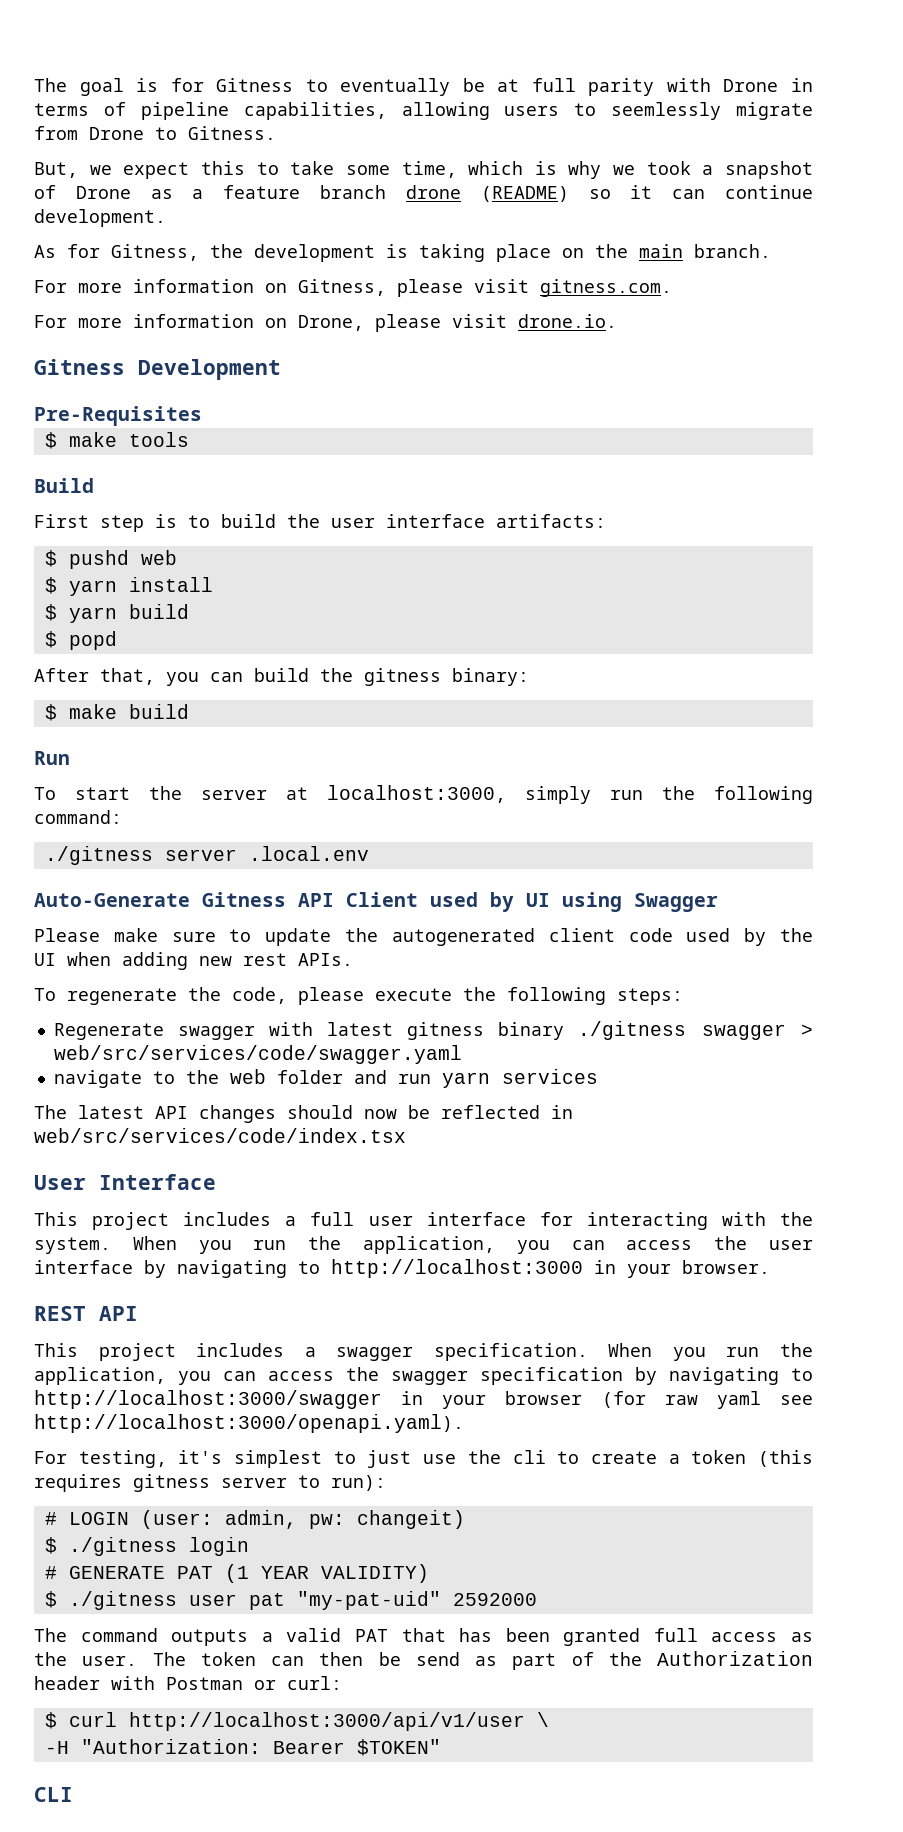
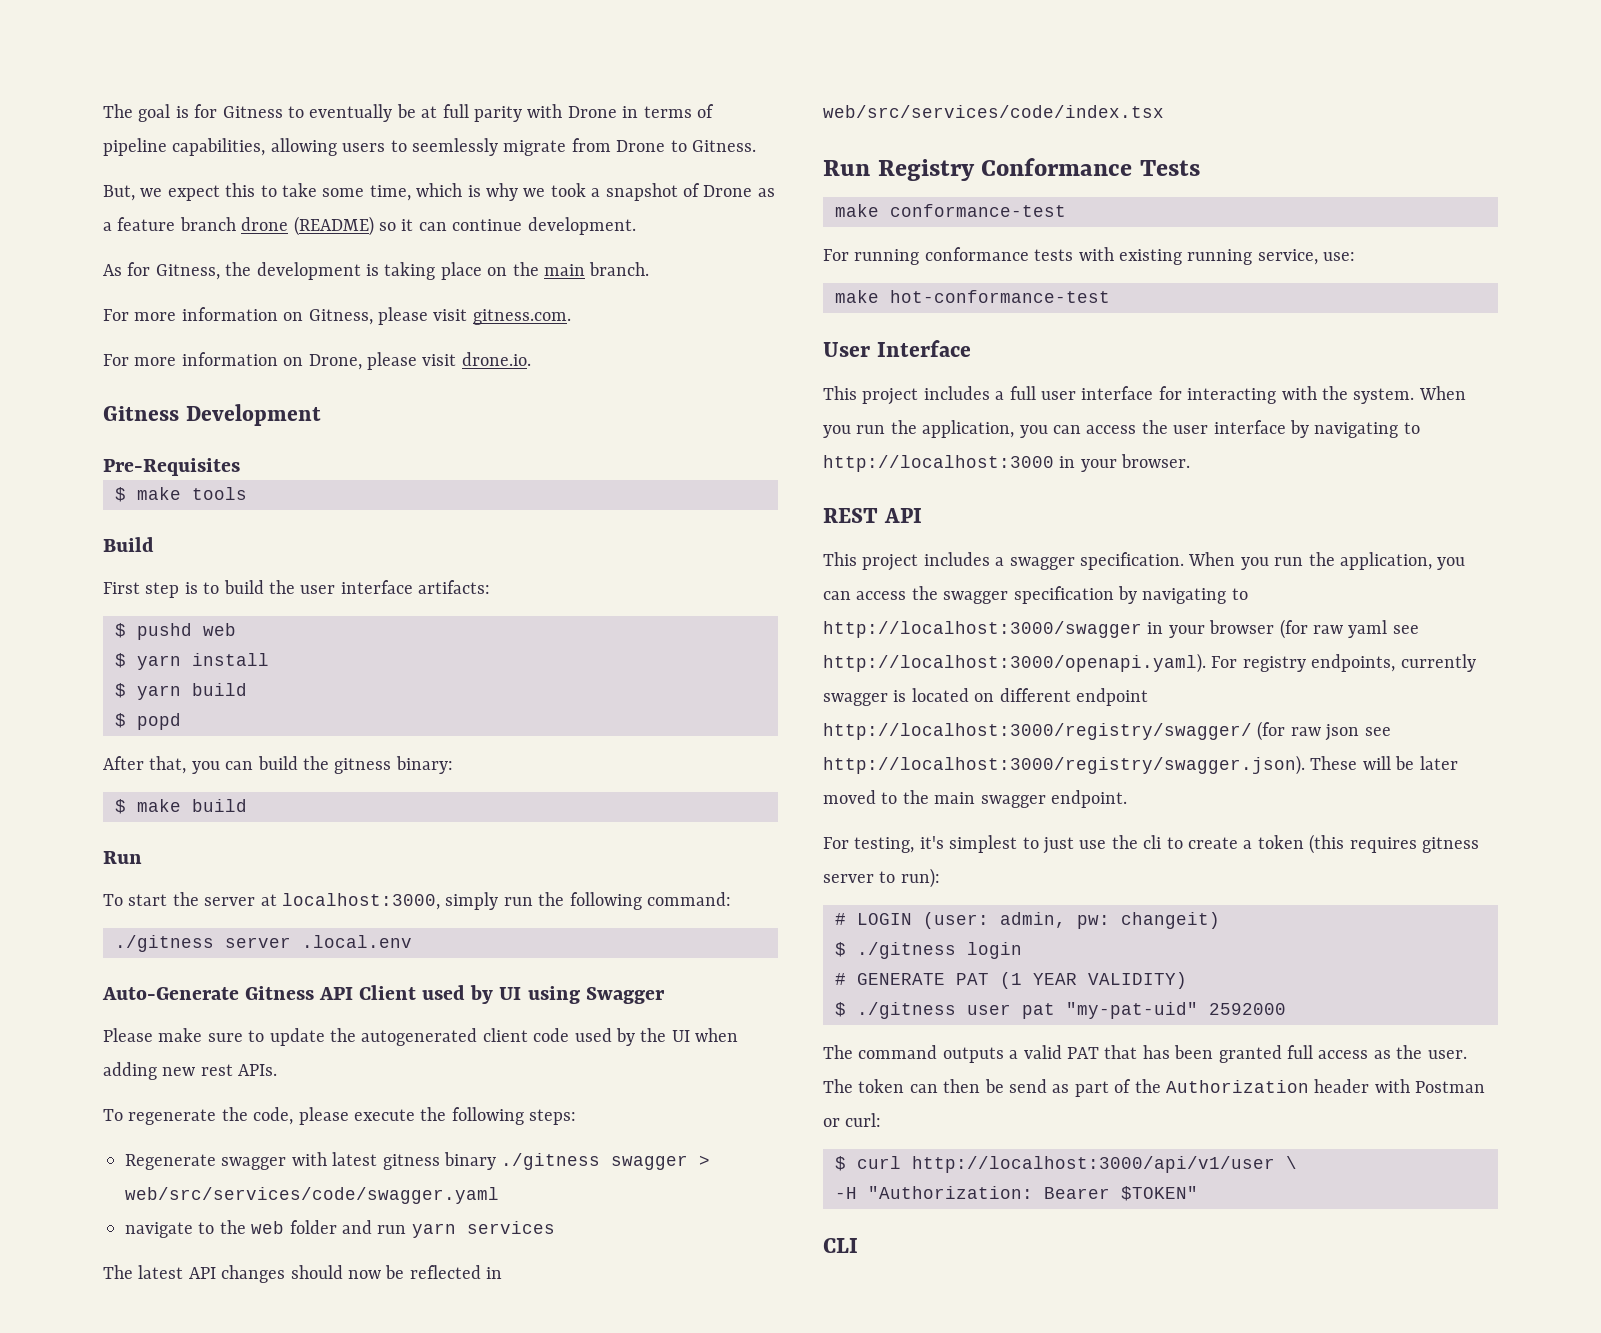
+ Run Registry Conformance Tests
+ make conformance-test
+ For running conformance tests with existing running service, use:
+ make hot-conformance-test
- When you run the application, you can access the swagger specification by navigating to http://localhost:3000/swagger in your browser (for raw yaml see http://localhost:3000/openapi.yaml).
+ When you run the application, you can access the swagger specification by navigating to http://localhost:3000/swagger in your browser (for raw yaml see http://localhost:3000/openapi.yaml). For registry endpoints, currently swagger is located on different endpoint http://localhost:3000/registry/swagger/ (for raw json see http://localhost:3000/registry/swagger.json). These will be later moved to the main swagger endpoint.

